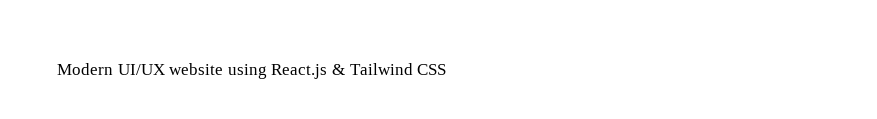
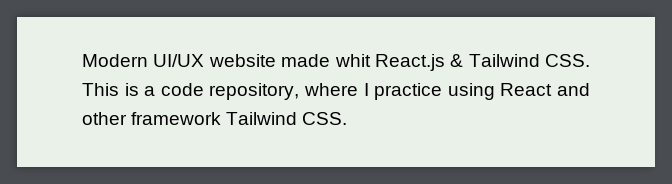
- Modern UI/UX website using React.js & Tailwind CSS
+ Modern UI/UX website made whit React.js & Tailwind CSS. This is a code repository, where I practice using React and other framework Tailwind CSS.

